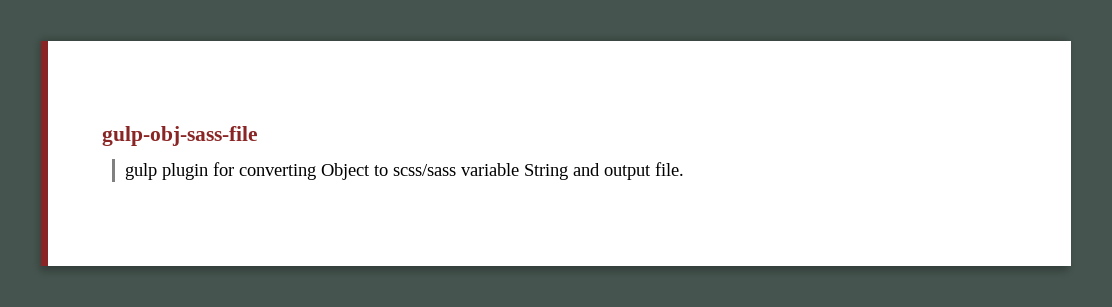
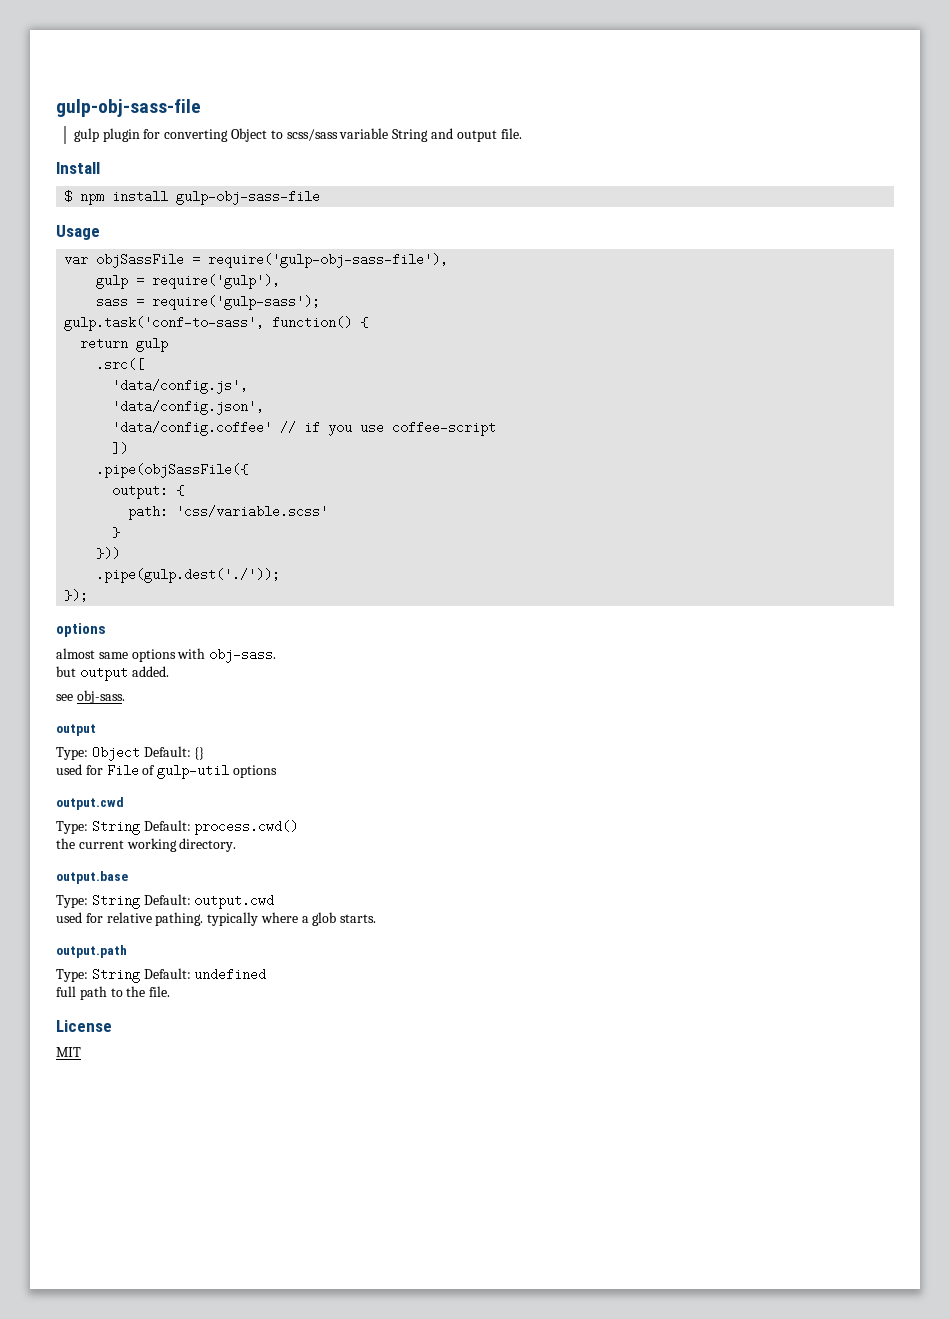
+ Install
+ $ npm install gulp-obj-sass-file
+ Usage
+ var objSassFile = require('gulp-obj-sass-file'),
+ gulp = require('gulp'),
+ sass = require('gulp-sass');
+ gulp.task('conf-to-sass', function() {
+ return gulp
+ .src([
+ 'data/config.js',
+ 'data/config.json',
+ 'data/config.coffee' // if you use coffee-script
+ ])
+ .pipe(objSassFile({
+ output: {
+ path: 'css/variable.scss'
+ }
+ }))
+ .pipe(gulp.dest('./'));
+ });
+ options
+ almost same options with obj-sass.
+ but output added.
+ see obj-sass.
+ output
+ Type: Object Default: {}
+ used for File of gulp-util options
+ output.cwd
+ Type: String Default: process.cwd()
+ the current working directory.
+ output.base
+ Type: String Default: output.cwd
+ used for relative pathing. typically where a glob starts.
+ output.path
+ Type: String Default: undefined
+ full path to the file.
+ License
+ MIT

